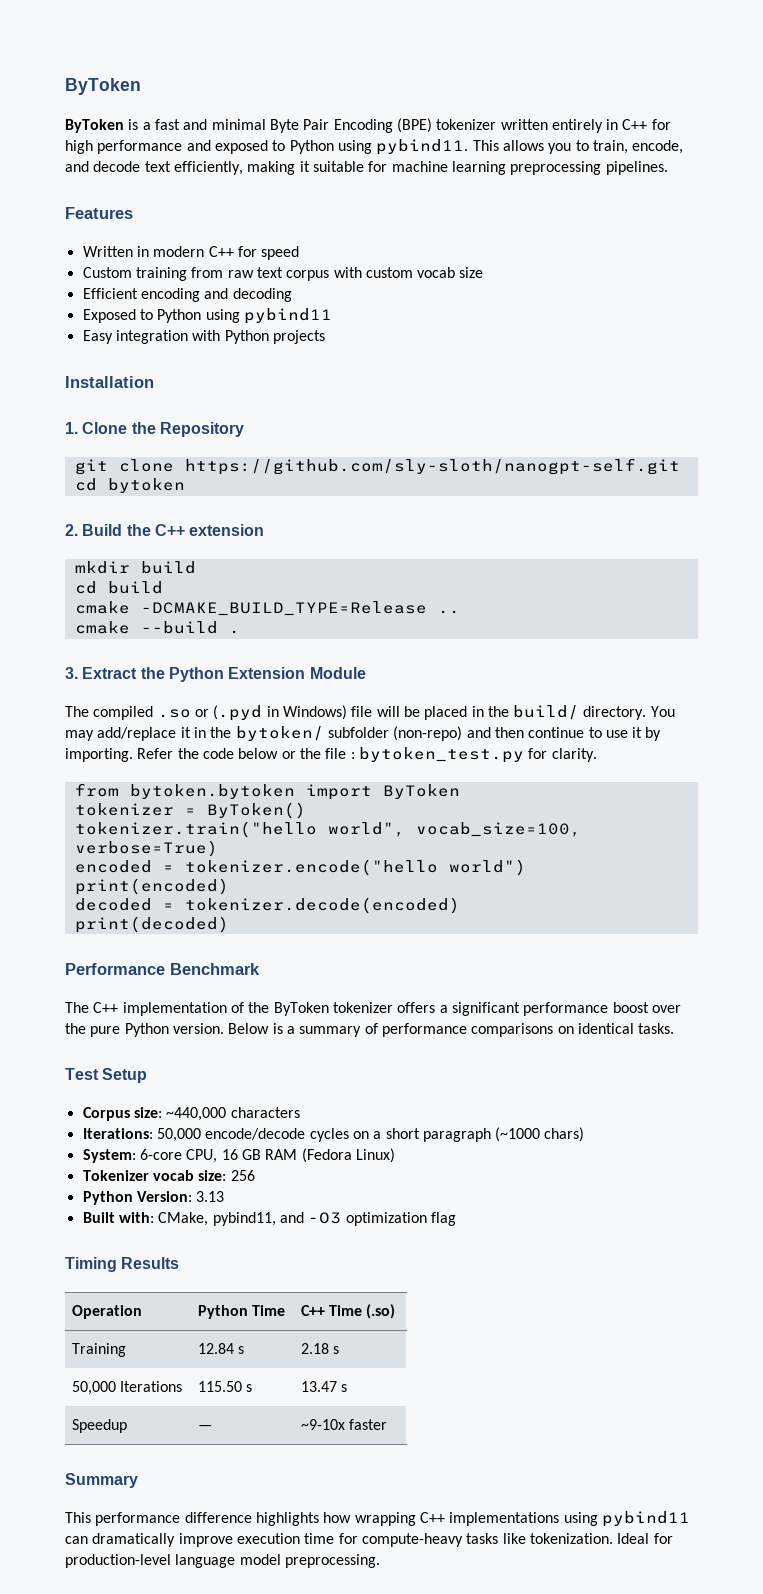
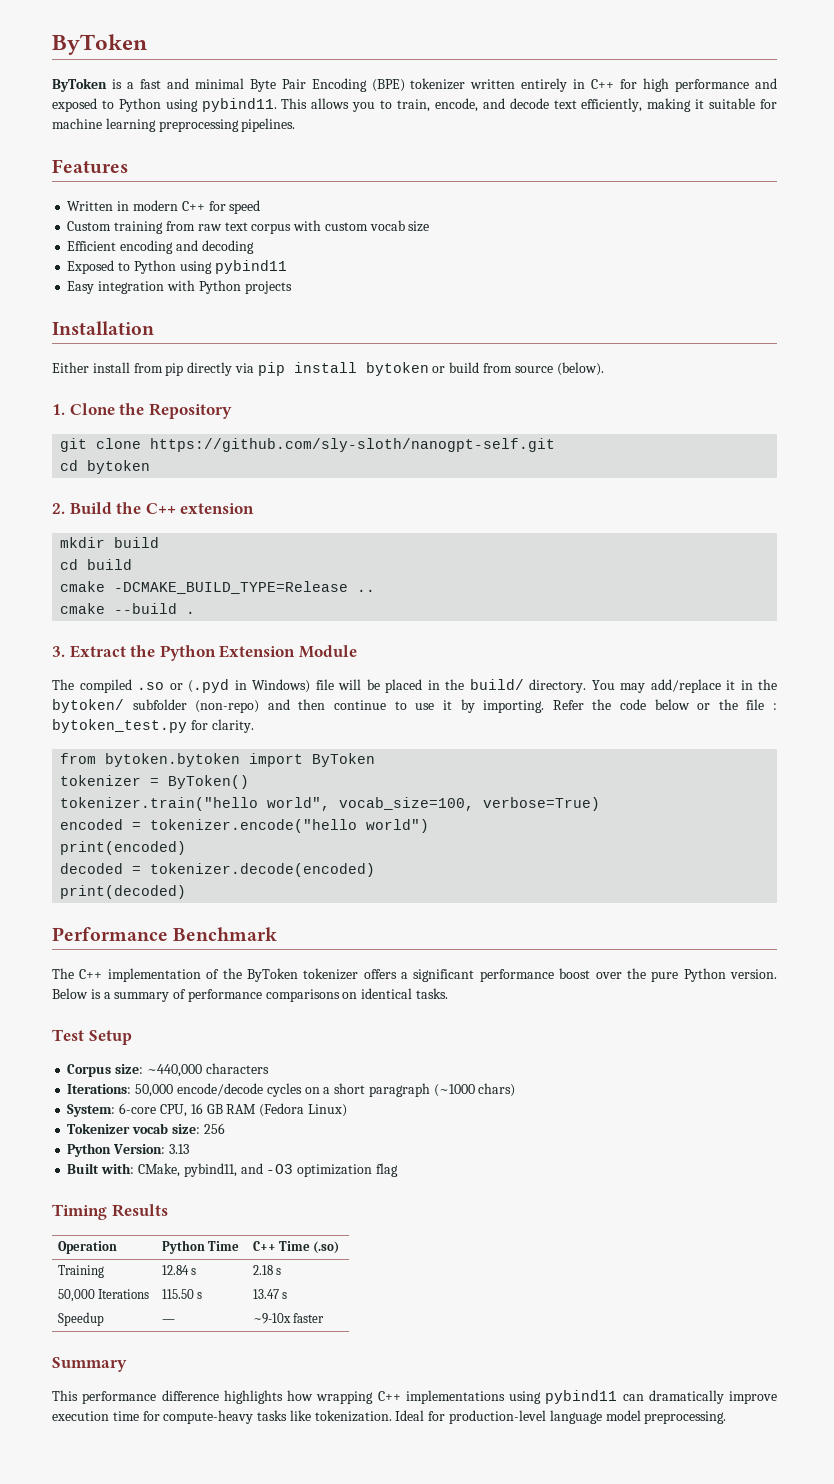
+ Either install from pip directly via pip install bytoken or build from source (below).

